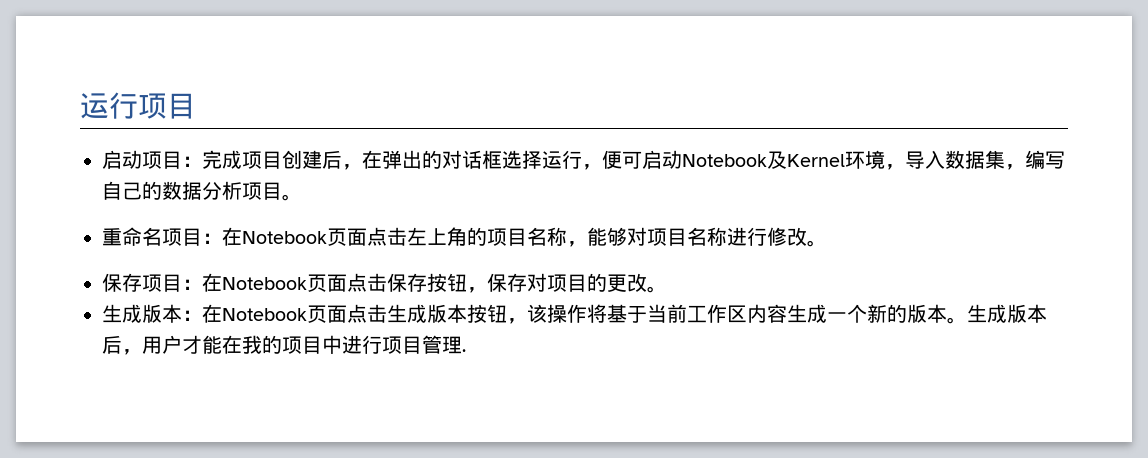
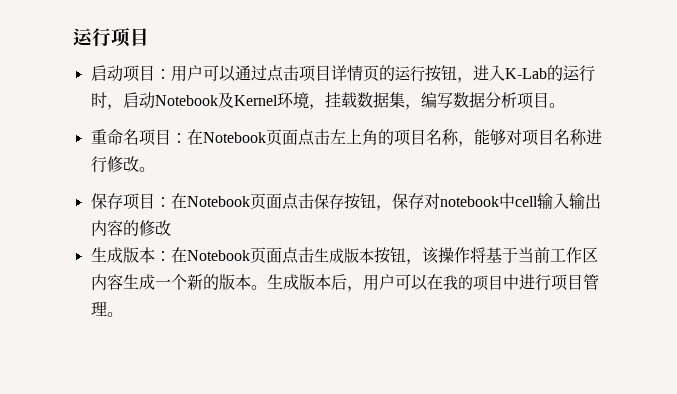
- 启动项目：完成项目创建后，在弹出的对话框选择运行，便可启动Notebook及Kernel环境，导入数据集，编写自己的数据分析项目。
+ 启动项目：用户可以通过点击项目详情页的运行按钮，进入K-Lab的运行时，启动Notebook及Kernel环境，挂载数据集，编写数据分析项目。
- 保存项目：在Notebook页面点击保存按钮，保存对项目的更改。
+ 保存项目：在Notebook页面点击保存按钮，保存对notebook中cell输入输出内容的修改
- 生成版本后，用户才能在我的项目中进行项目管理.
+ 生成版本后，用户可以在我的项目中进行项目管理。

